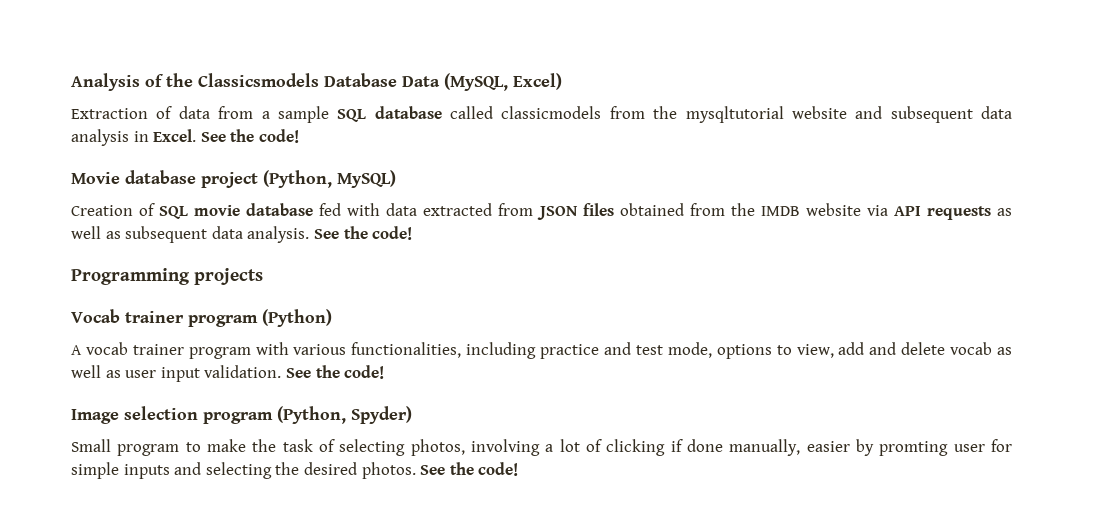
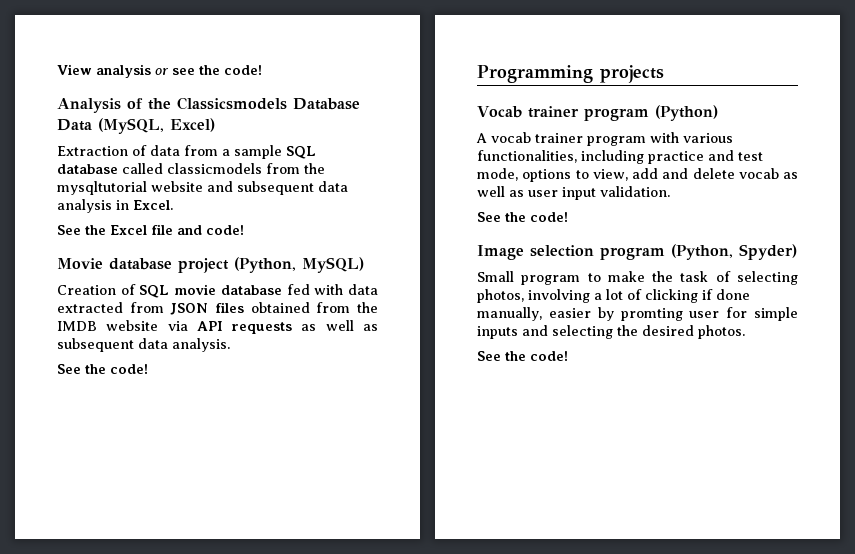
+ View analysis or see the code!
- Extraction of data from a sample SQL database called classicmodels from the mysqltutorial website and subsequent data analysis in Excel. See the code!
+ Extraction of data from a sample SQL database called classicmodels from the mysqltutorial website and subsequent data analysis in Excel.
+ See the Excel file and code!
- Creation of SQL movie database fed with data extracted from JSON files obtained from the IMDB website via API requests as well as subsequent data analysis. See the code!
+ Creation of SQL movie database fed with data extracted from JSON files obtained from the IMDB website via API requests as well as subsequent data analysis.
+ See the code!
- A vocab trainer program with various functionalities, including practice and test mode, options to view, add and delete vocab as well as user input validation. See the code!
+ A vocab trainer program with various functionalities, including practice and test mode, options to view, add and delete vocab as well as user input validation.
+ See the code!
- Small program to make the task of selecting photos, involving a lot of clicking if done manually, easier by promting user for simple inputs and selecting the desired photos. See the code!
+ Small program to make the task of selecting photos, involving a lot of clicking if done manually, easier by promting user for simple inputs and selecting the desired photos.
+ See the code!

